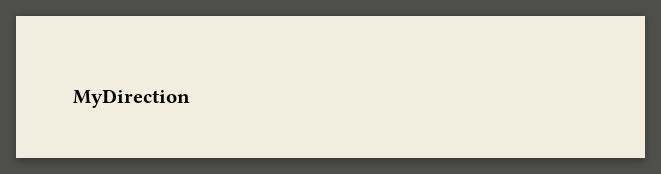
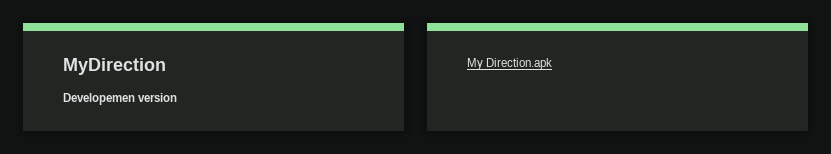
+ Developemen version
+ My Direction.apk

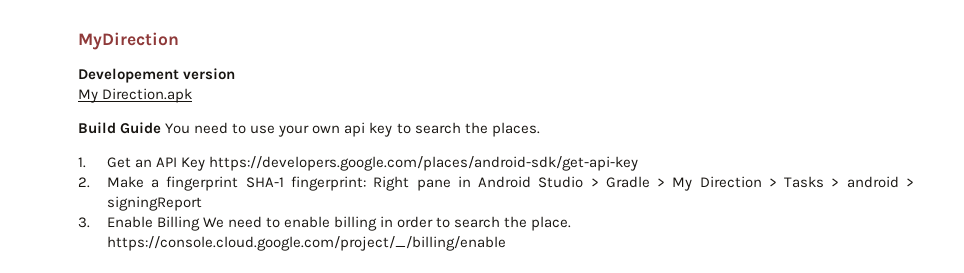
- Developemen version
+ Developement version
+ Build Guide You need to use your own api key to search the places.
+ 1. Get an API Key https://developers.google.com/places/android-sdk/get-api-key
+ 2. Make a fingerprint SHA-1 fingerprint: Right pane in Android Studio > Gradle > My Direction > Tasks > android > signingReport
+ 3. Enable Billing We need to enable billing in order to search the place. https://console.cloud.google.com/project/_/billing/enable

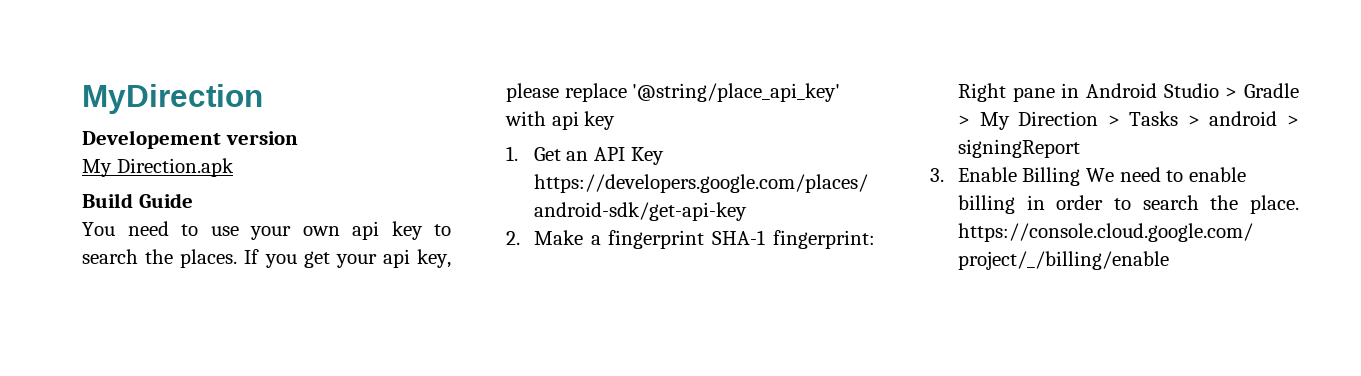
- Build Guide You need to use your own api key to search the places.
+ Build Guide
+ You need to use your own api key to search the places. If you get your api key, please replace '@string/place_api_key' with api key

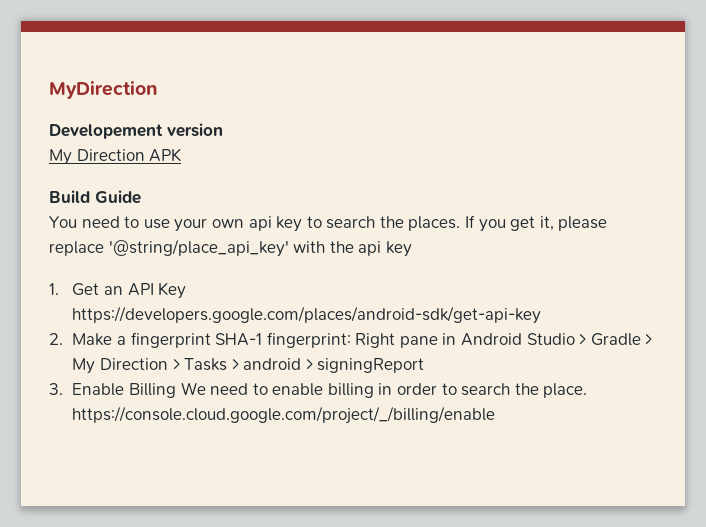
- My Direction.apk
+ My Direction APK
- If you get your api key, please replace '@string/place_api_key' with api key
+ If you get it, please replace '@string/place_api_key' with the api key

